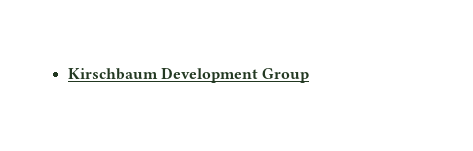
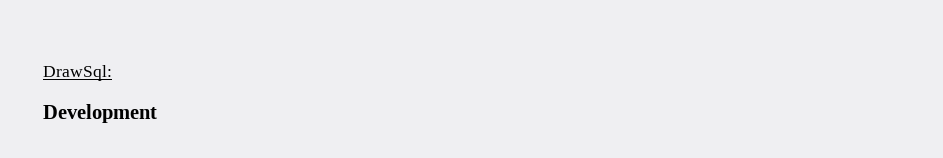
- Kirschbaum Development Group
+ DrawSql:
+ Development

